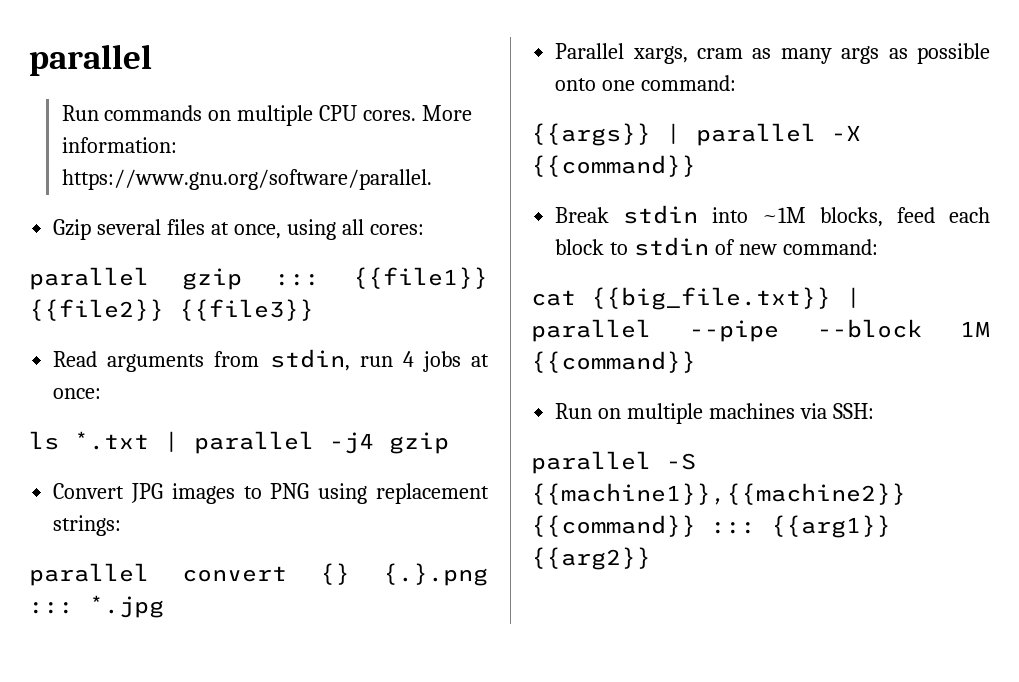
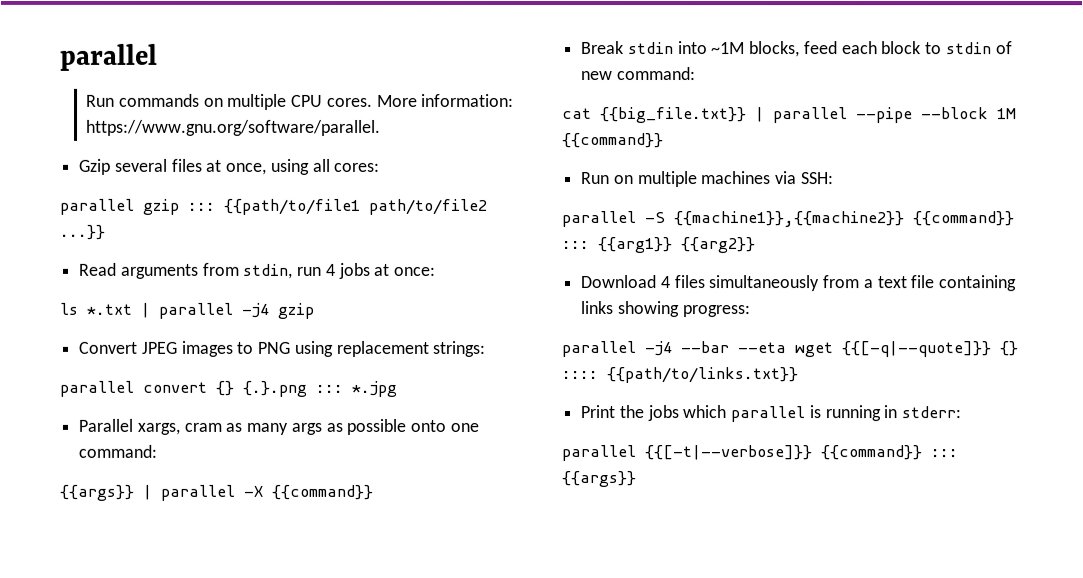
- parallel gzip ::: {{file1}} {{file2}} {{file3}}
+ parallel gzip ::: {{path/to/file1 path/to/file2 ...}}
- Convert JPG images to PNG using replacement strings:
+ Convert JPEG images to PNG using replacement strings:
+ Download 4 files simultaneously from a text file containing links showing progress:
+ parallel -j4 --bar --eta wget {{[-q|--quote]}} {} :::: {{path/to/links.txt}}
+ Print the jobs which parallel is running in stderr:
+ parallel {{[-t|--verbose]}} {{command}} ::: {{args}}

